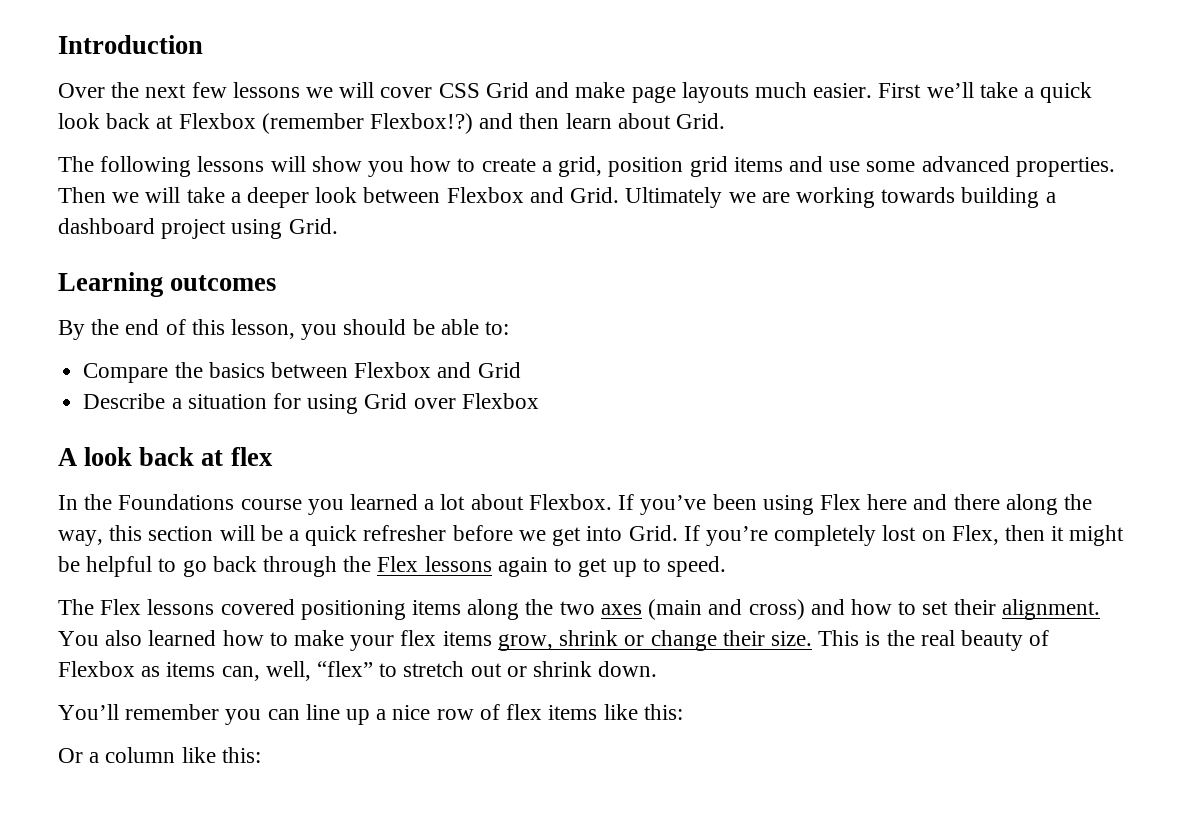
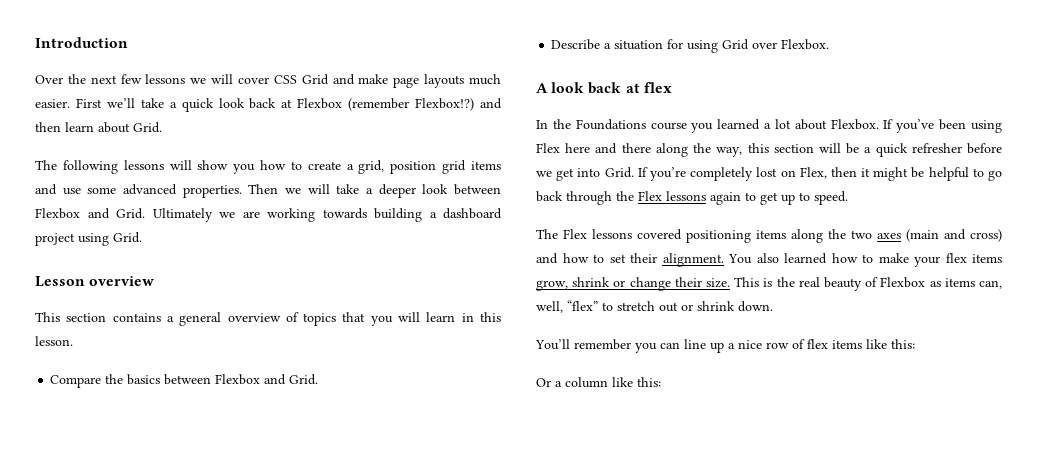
- Learning outcomes
- By the end of this lesson, you should be able to:
+ Lesson overview
+ This section contains a general overview of topics that you will learn in this lesson.
- Compare the basics between Flexbox and Grid
+ Compare the basics between Flexbox and Grid.
- Describe a situation for using Grid over Flexbox
+ Describe a situation for using Grid over Flexbox.

